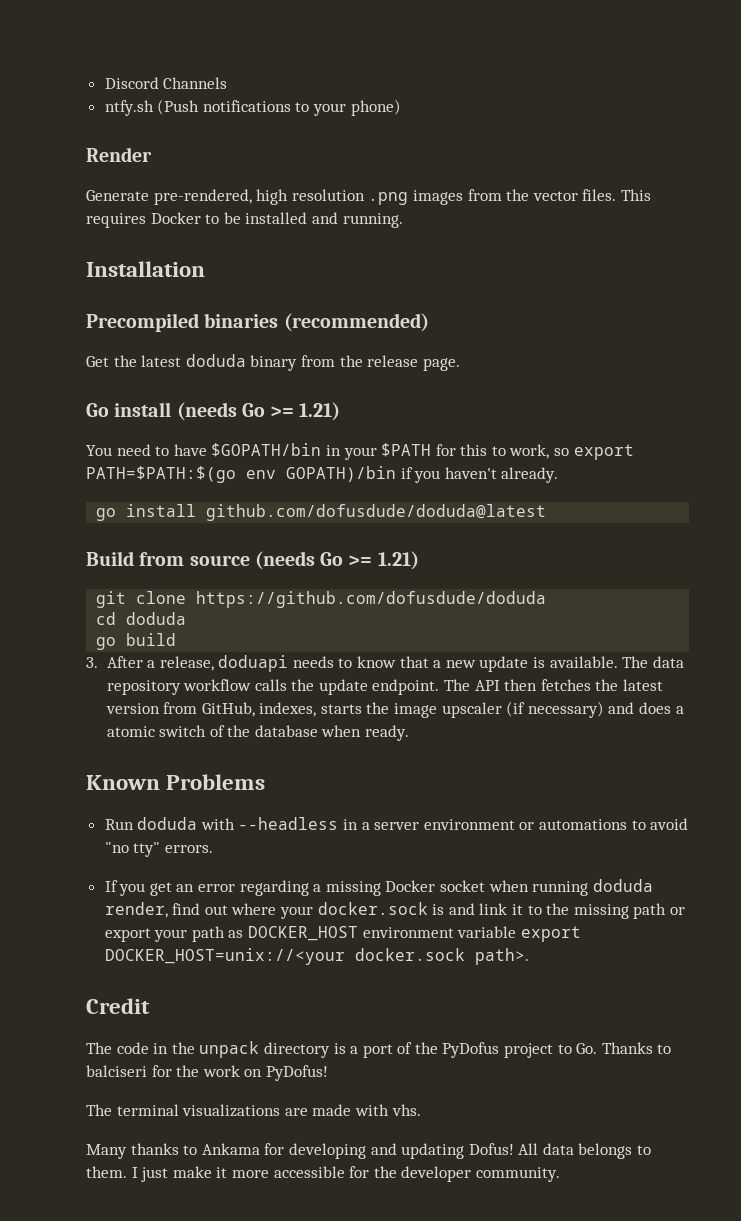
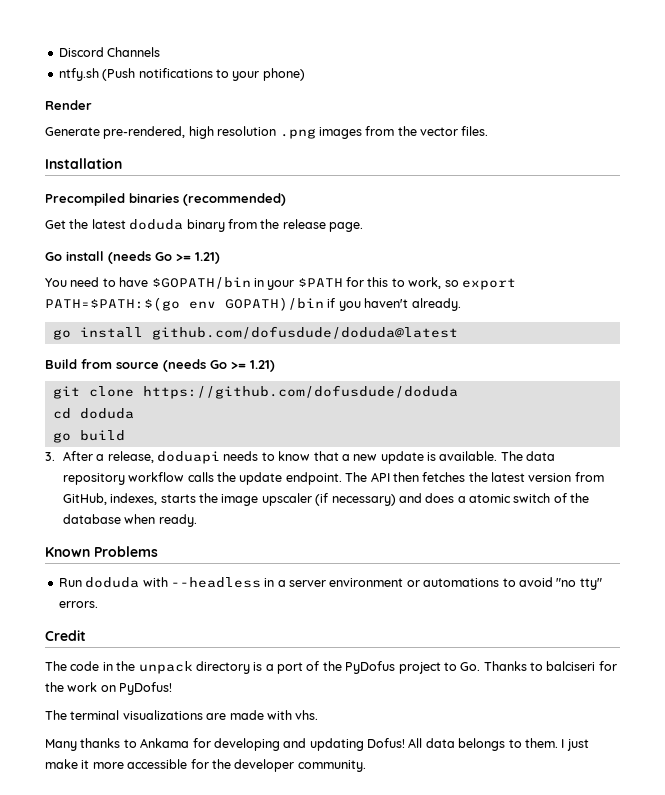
- This requires Docker to be installed and running.
- If you get an error regarding a missing Docker socket when running doduda render, find out where your docker.sock is and link it to the missing path or export your path as DOCKER_HOST environment variable export DOCKER_HOST=unix://<your docker.sock path>.

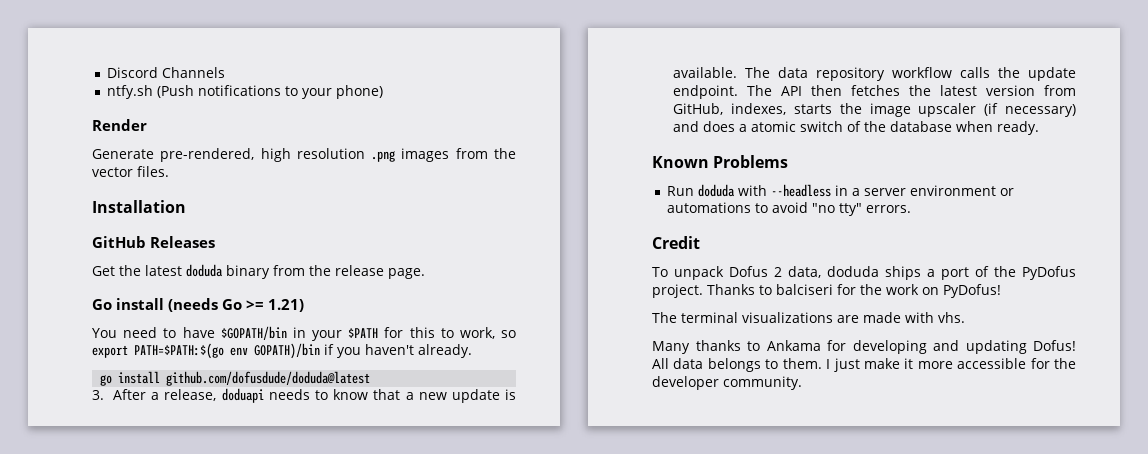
- Precompiled binaries (recommended)
+ GitHub Releases
- Build from source (needs Go >= 1.21)
- git clone https://github.com/dofusdude/doduda
- cd doduda
- go build
- The code in the unpack directory is a port of the PyDofus project to Go. Thanks to balciseri for the work on PyDofus!
+ To unpack Dofus 2 data, doduda ships a port of the PyDofus project. Thanks to balciseri for the work on PyDofus!

